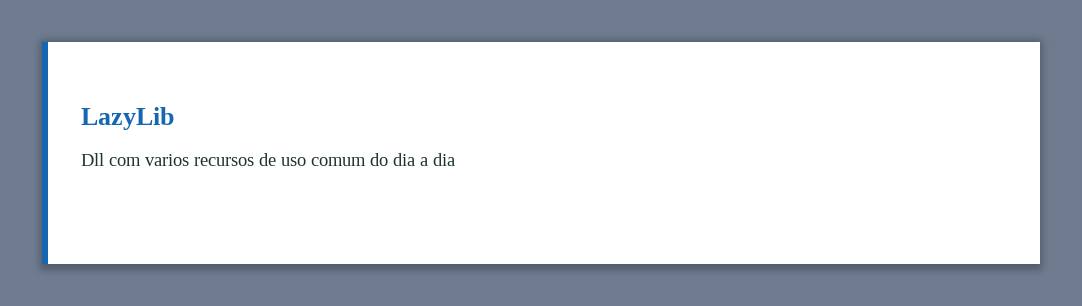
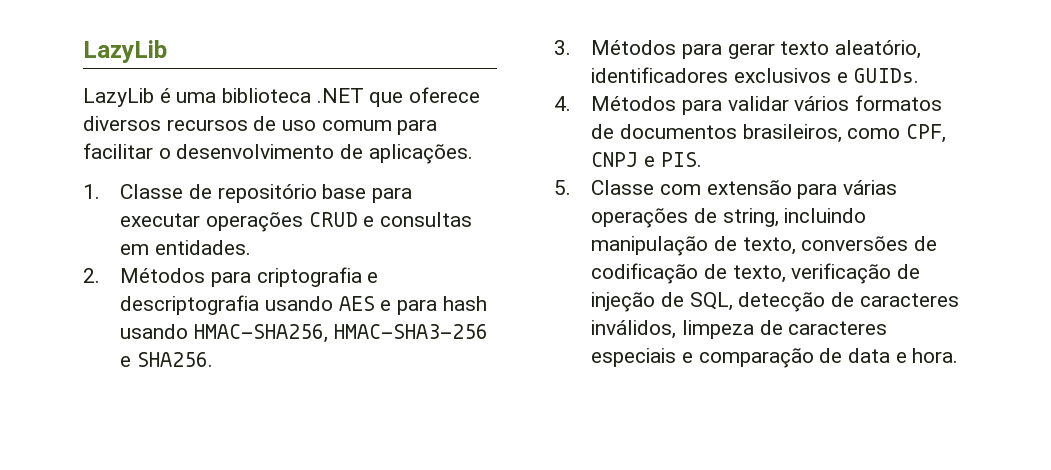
- Dll com varios recursos de uso comum do dia a dia
+ LazyLib é uma biblioteca .NET que oferece diversos recursos de uso comum para facilitar o desenvolvimento de aplicações.
+ 1. Classe de repositório base para executar operações CRUD e consultas em entidades.
+ 2. Métodos para criptografia e descriptografia usando AES e para hash usando HMAC-SHA256, HMAC-SHA3-256 e SHA256.
+ 3. Métodos para gerar texto aleatório, identificadores exclusivos e GUIDs.
+ 4. Métodos para validar vários formatos de documentos brasileiros, como CPF, CNPJ e PIS.
+ 5. Classe com extensão para várias operações de string, incluindo manipulação de texto, conversões de codificação de texto, verificação de injeção de SQL, detecção de caracteres inválidos, limpeza de caracteres especiais e comparação de data e hora.

